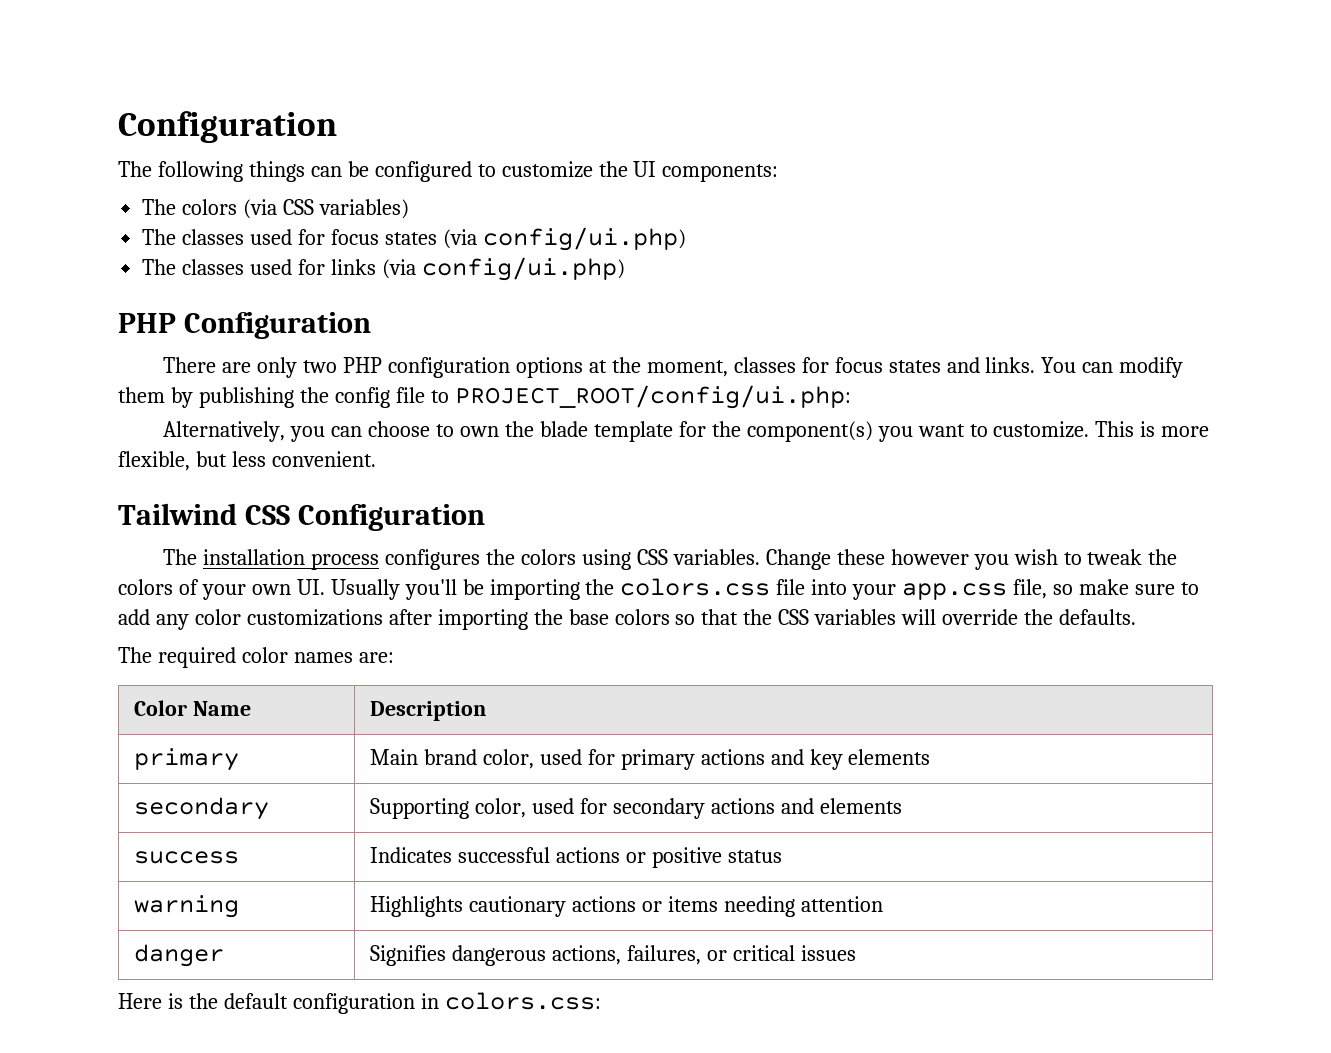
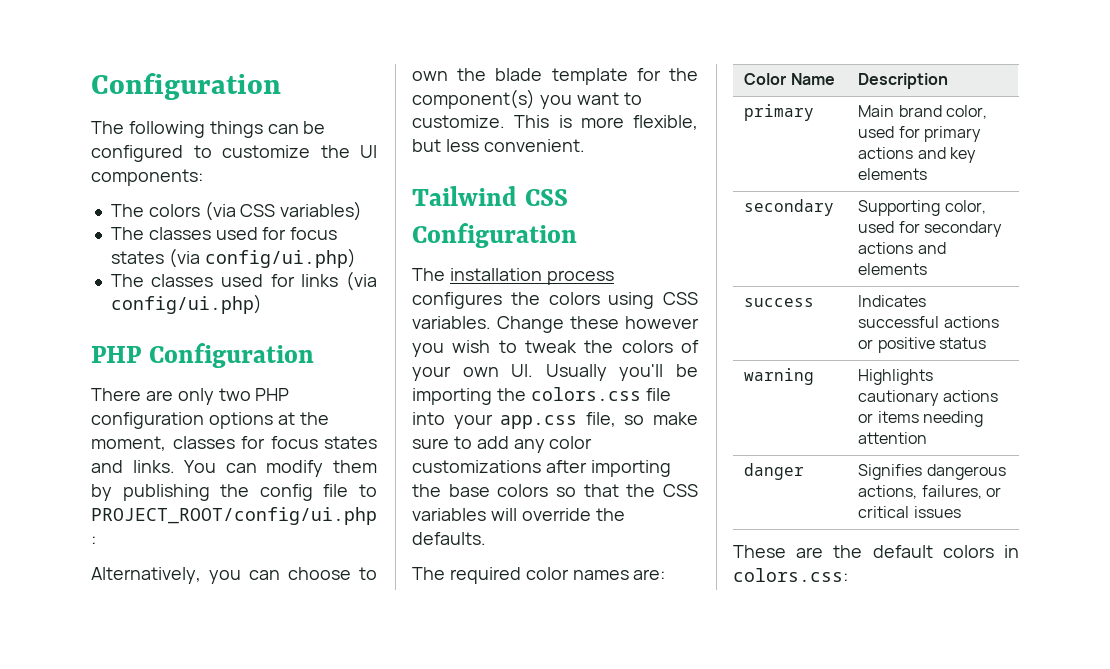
- Here is the default configuration in colors.css:
+ These are the default colors in colors.css:

